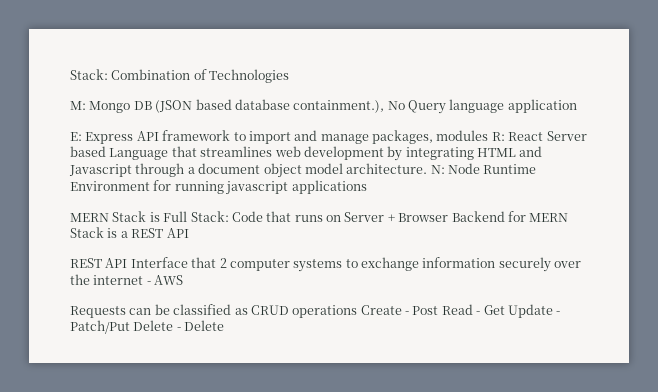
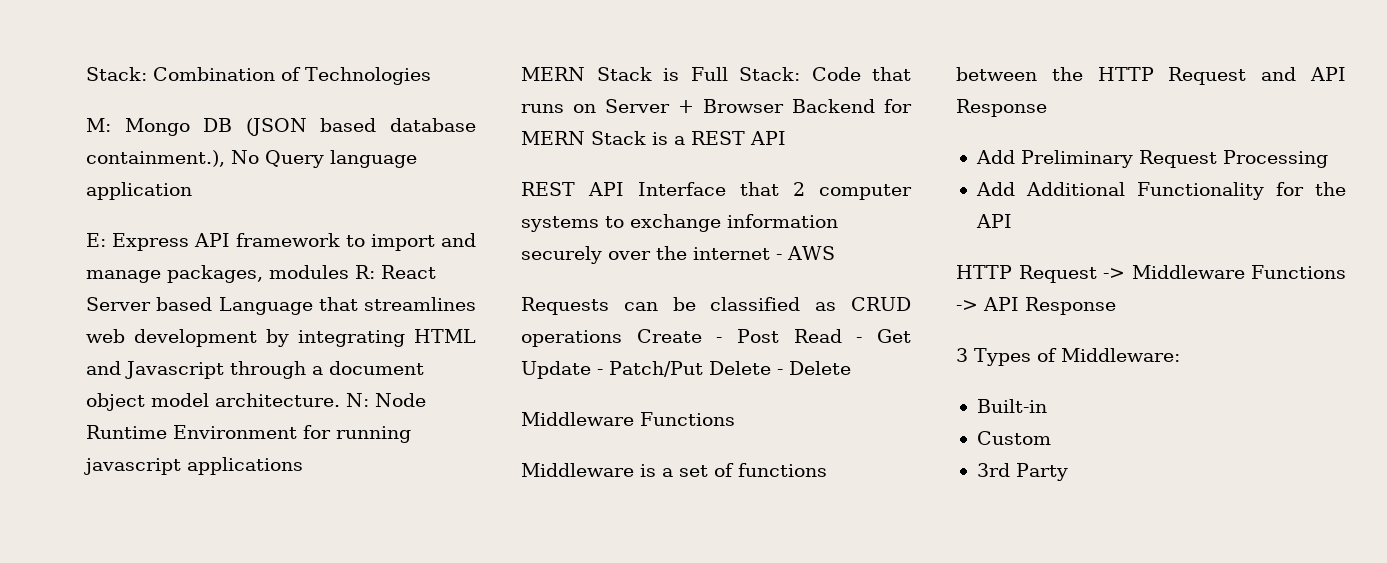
  Requests can be classified as CRUD operations Create - Post Read - Get Update - Patch/Put Delete - Delete
+ Middleware Functions
+ Middleware is a set of functions between the HTTP Request and API Response
+ Add Preliminary Request Processing
+ Add Additional Functionality for the API
+ HTTP Request -> Middleware Functions -> API Response
+ 3 Types of Middleware:
+ Built-in
+ Custom
+ 3rd Party

